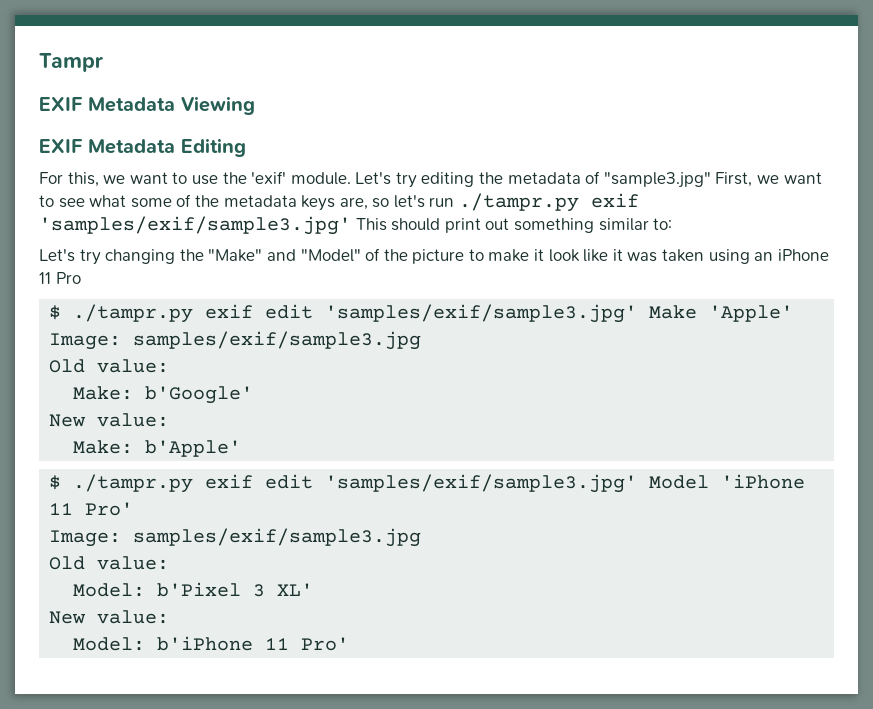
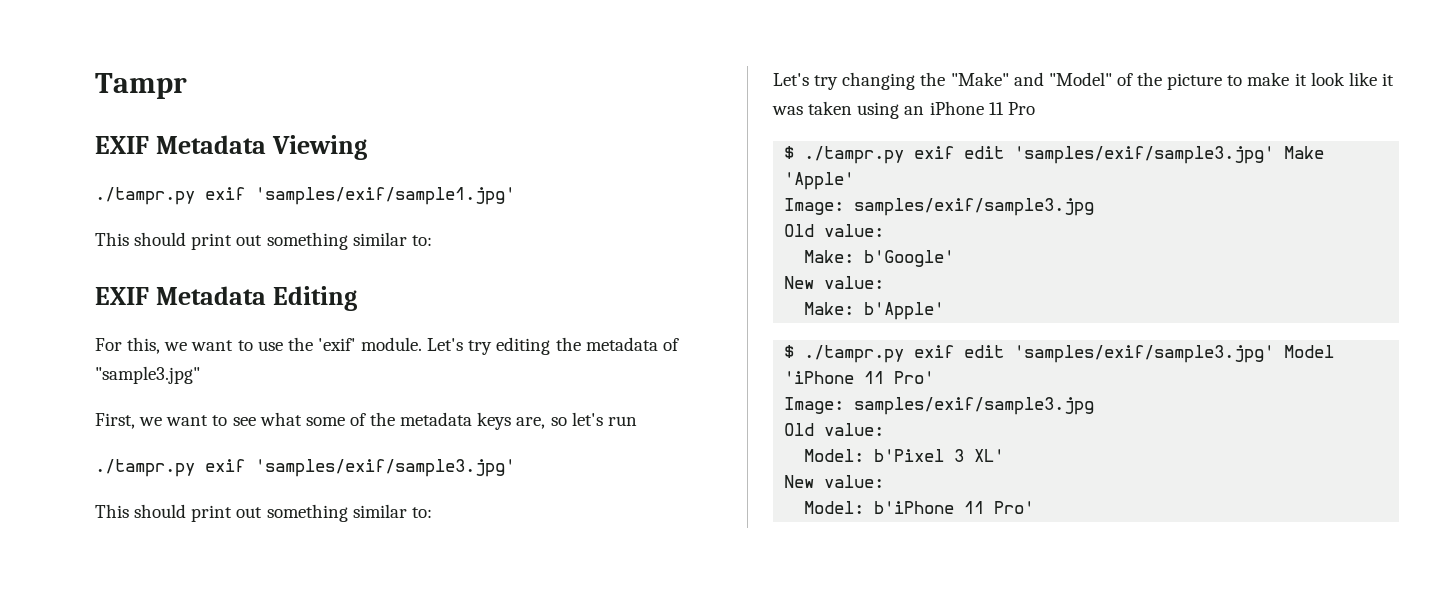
+ ./tampr.py exif 'samples/exif/sample1.jpg'
+ This should print out something similar to:
- Let's try editing the metadata of "sample3.jpg" First, we want to see what some of the metadata keys are, so let's run ./tampr.py exif 'samples/exif/sample3.jpg' This should print out something similar to:
+ Let's try editing the metadata of "sample3.jpg"
+ First, we want to see what some of the metadata keys are, so let's run
+ ./tampr.py exif 'samples/exif/sample3.jpg'
+ This should print out something similar to:

